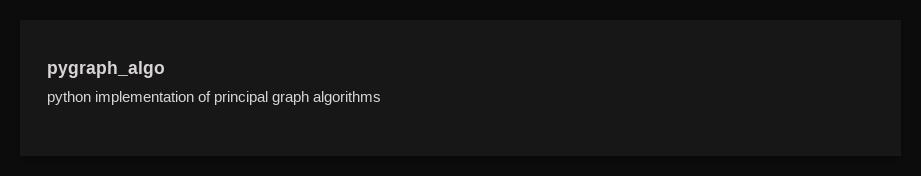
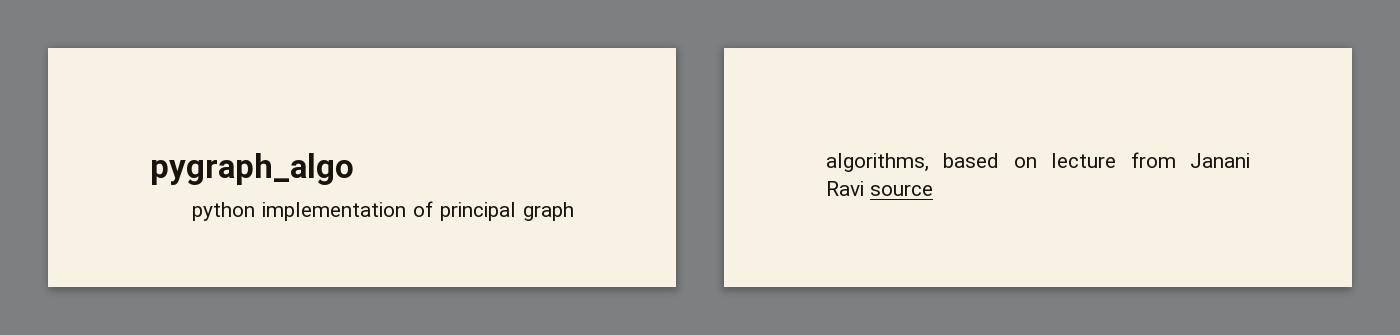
- python implementation of principal graph algorithms
+ python implementation of principal graph algorithms, based on lecture from Janani Ravi source

